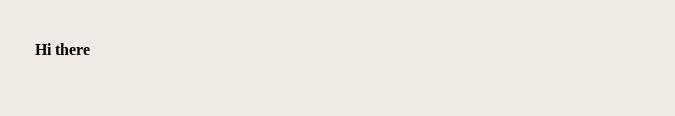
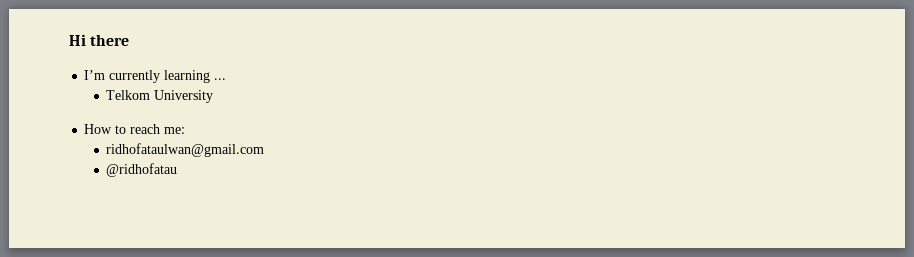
+ I’m currently learning ...
+ Telkom University
+ How to reach me:
+ ridhofataulwan@gmail.com
+ @ridhofatau

